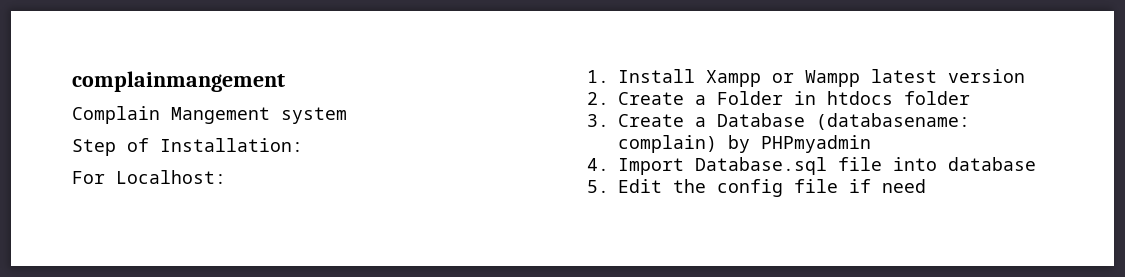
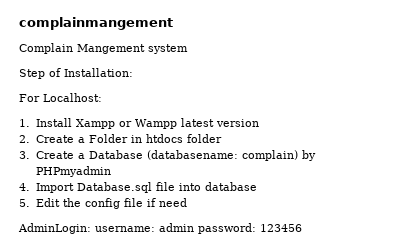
+ AdminLogin: username: admin password: 123456

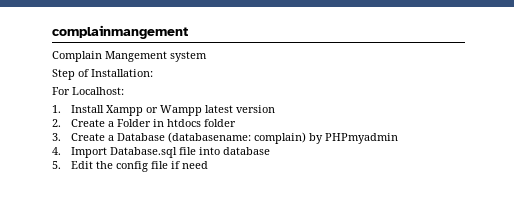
- AdminLogin: username: admin password: 123456

